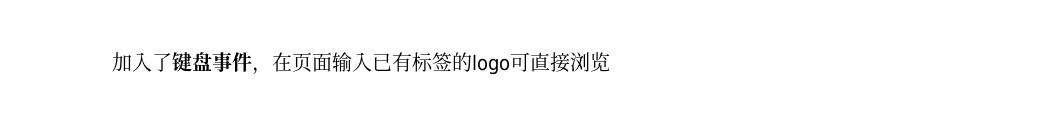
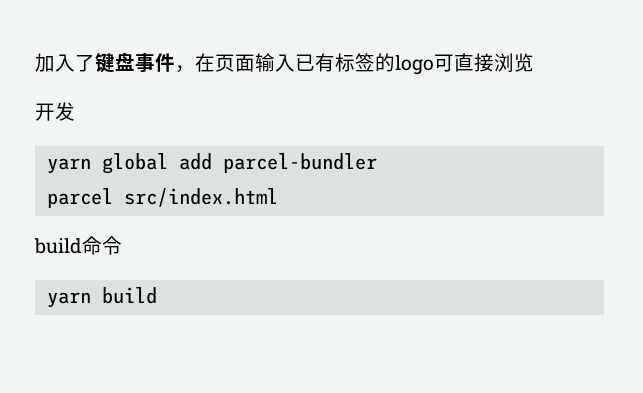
+ 开发
+ yarn global add parcel-bundler
+ parcel src/index.html
+ build命令
+ yarn build

